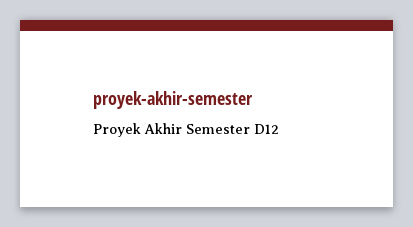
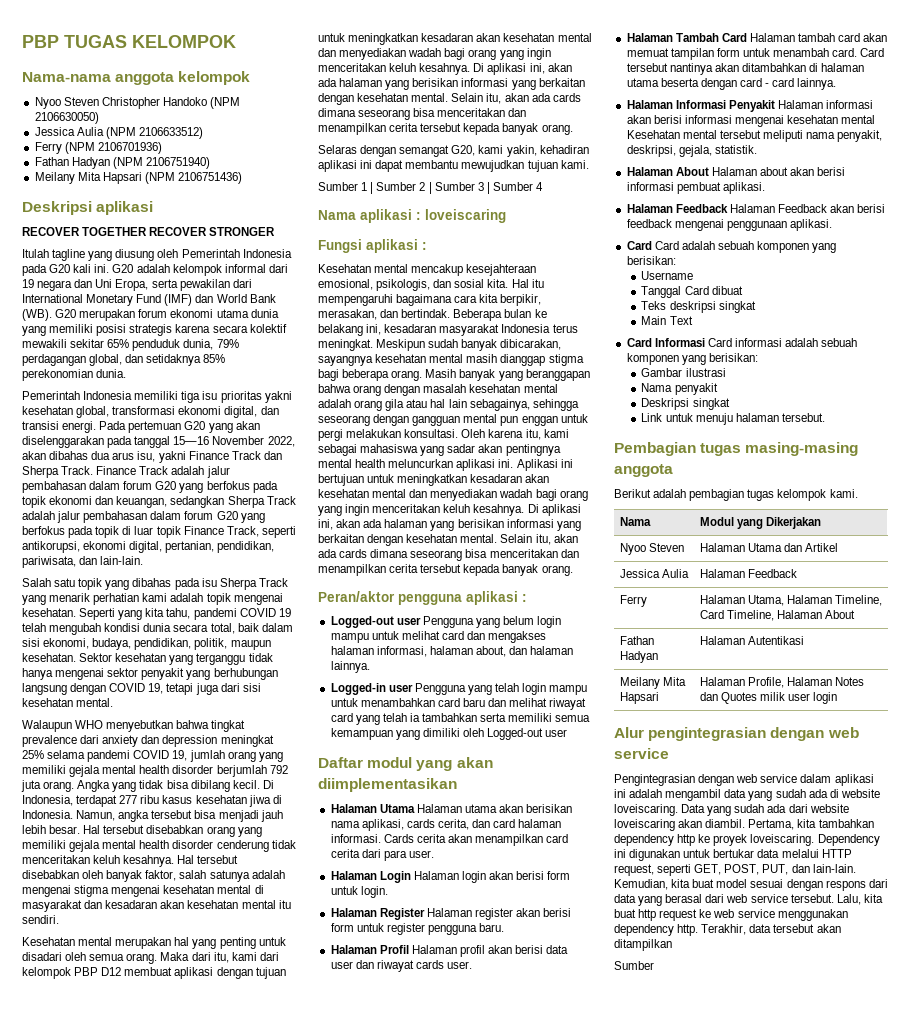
- proyek-akhir-semester
- Proyek Akhir Semester D12
+ PBP TUGAS KELOMPOK
+ Nama-nama anggota kelompok
+ Nyoo Steven Christopher Handoko (NPM 2106630050)
+ Jessica Aulia (NPM 2106633512)
+ Ferry (NPM 2106701936)
+ Fathan Hadyan (NPM 2106751940)
+ Meilany Mita Hapsari (NPM 2106751436)
+ Deskripsi aplikasi
+ RECOVER TOGETHER RECOVER STRONGER
+ Itulah tagline yang diusung oleh Pemerintah Indonesia pada G20 kali ini. G20 adalah kelompok informal dari 19 negara dan Uni Eropa, serta pewakilan dari International Monetary Fund (IMF) dan World Bank (WB). G20 merupakan forum ekonomi utama dunia yang memiliki posisi strategis karena secara kolektif mewakili sekitar 65% penduduk dunia, 79% perdagangan global, dan setidaknya 85% perekonomian dunia.
+ Pemerintah Indonesia memiliki tiga isu prioritas yakni kesehatan global, transformasi ekonomi digital, dan transisi energi. Pada pertemuan G20 yang akan diselenggarakan pada tanggal 15—16 November 2022, akan dibahas dua arus isu, yakni Finance Track dan Sherpa Track. Finance Track adalah jalur pembahasan dalam forum G20 yang berfokus pada topik ekonomi dan keuangan, sedangkan Sherpa Track adalah jalur pembahasan dalam forum G20 yang berfokus pada topik di luar topik Finance Track, seperti antikorupsi, ekonomi digital, pertanian, pendidikan, pariwisata, dan lain-lain.
+ Salah satu topik yang dibahas pada isu Sherpa Track yang menarik perhatian kami adalah topik mengenai kesehatan. Seperti yang kita tahu, pandemi COVID 19 telah mengubah kondisi dunia secara total, baik dalam sisi ekonomi, budaya, pendidikan, politik, maupun kesehatan. Sektor kesehatan yang terganggu tidak hanya mengenai sektor penyakit yang berhubungan langsung dengan COVID 19, tetapi juga dari sisi kesehatan mental.
+ Walaupun WHO menyebutkan bahwa tingkat prevalence dari anxiety dan depression meningkat 25% selama pandemi COVID 19, jumlah orang yang memiliki gejala mental health disorder berjumlah 792 juta orang. Angka yang tidak bisa dibilang kecil. Di Indonesia, terdapat 277 ribu kasus kesehatan jiwa di Indonesia. Namun, angka tersebut bisa menjadi jauh lebih besar. Hal tersebut disebabkan orang yang memiliki gejala mental health disorder cenderung tidak menceritakan keluh kesahnya. Hal tersebut disebabkan oleh banyak faktor, salah satunya adalah mengenai stigma mengenai kesehatan mental di masyarakat dan kesadaran akan kesehatan mental itu sendiri.
+ Kesehatan mental merupakan hal yang penting untuk disadari oleh semua orang. Maka dari itu, kami dari kelompok PBP D12 membuat aplikasi dengan tujuan untuk meningkatkan kesadaran akan kesehatan mental dan menyediakan wadah bagi orang yang ingin menceritakan keluh kesahnya. Di aplikasi ini, akan ada halaman yang berisikan informasi yang berkaitan dengan kesehatan mental. Selain itu, akan ada cards dimana seseorang bisa menceritakan dan menampilkan cerita tersebut kepada banyak orang.
+ Selaras dengan semangat G20, kami yakin, kehadiran aplikasi ini dapat membantu mewujudkan tujuan kami.
+ Sumber 1 | Sumber 2 | Sumber 3 | Sumber 4
+ Nama aplikasi : loveiscaring
+ Fungsi aplikasi :
+ Kesehatan mental mencakup kesejahteraan emosional, psikologis, dan sosial kita. Hal itu mempengaruhi bagaimana cara kita berpikir, merasakan, dan bertindak. Beberapa bulan ke belakang ini, kesadaran masyarakat Indonesia terus meningkat. Meskipun sudah banyak dibicarakan, sayangnya kesehatan mental masih dianggap stigma bagi beberapa orang. Masih banyak yang beranggapan bahwa orang dengan masalah kesehatan mental adalah orang gila atau hal lain sebagainya, sehingga seseorang dengan gangguan mental pun enggan untuk pergi melakukan konsultasi. Oleh karena itu, kami sebagai mahasiswa yang sadar akan pentingnya mental health meluncurkan aplikasi ini. Aplikasi ini bertujuan untuk meningkatkan kesadaran akan kesehatan mental dan menyediakan wadah bagi orang yang ingin menceritakan keluh kesahnya. Di aplikasi ini, akan ada halaman yang berisikan informasi yang berkaitan dengan kesehatan mental. Selain itu, akan ada cards dimana seseorang bisa menceritakan dan menampilkan cerita tersebut kepada banyak orang.
+ Peran/aktor pengguna aplikasi :
+ Logged-out user Pengguna yang belum login mampu untuk melihat card dan mengakses halaman informasi, halaman about, dan halaman lainnya.
+ Logged-in user Pengguna yang telah login mampu untuk menambahkan card baru dan melihat riwayat card yang telah ia tambahkan serta memiliki semua kemampuan yang dimiliki oleh Logged-out user
+ Daftar modul yang akan diimplementasikan
+ Halaman Utama Halaman utama akan berisikan nama aplikasi, cards cerita, dan card halaman informasi. Cards cerita akan menampilkan card cerita dari para user.
+ Halaman Login Halaman login akan berisi form untuk login.
+ Halaman Register Halaman register akan berisi form untuk register pengguna baru.
+ Halaman Profil Halaman profil akan berisi data user dan riwayat cards user.
+ Halaman Tambah Card Halaman tambah card akan memuat tampilan form untuk menambah card. Card tersebut nantinya akan ditambahkan di halaman utama beserta dengan card - card lainnya.
+ Halaman Informasi Penyakit Halaman informasi akan berisi informasi mengenai kesehatan mental Kesehatan mental tersebut meliputi nama penyakit, deskripsi, gejala, statistik.
+ Halaman About Halaman about akan berisi informasi pembuat aplikasi.
+ Halaman Feedback Halaman Feedback akan berisi feedback mengenai penggunaan aplikasi.
+ Card Card adalah sebuah komponen yang berisikan:
+ Username
+ Tanggal Card dibuat
+ Teks deskripsi singkat
+ Main Text
+ Card Informasi Card informasi adalah sebuah komponen yang berisikan:
+ Gambar ilustrasi
+ Nama penyakit
+ Deskripsi singkat
+ Link untuk menuju halaman tersebut.
+ Pembagian tugas masing-masing anggota
+ Berikut adalah pembagian tugas kelompok kami.
+ Nama | Modul yang Dikerjakan
+ Nyoo Steven | Halaman Utama dan Artikel
+ Jessica Aulia | Halaman Feedback
+ Ferry | Halaman Utama, Halaman Timeline, Card Timeline, Halaman About
+ Fathan Hadyan | Halaman Autentikasi
+ Meilany Mita Hapsari | Halaman Profile, Halaman Notes dan Quotes milik user login
+ Alur pengintegrasian dengan web service
+ Pengintegrasian dengan web service dalam aplikasi ini adalah mengambil data yang sudah ada di website loveiscaring. Data yang sudah ada dari website loveiscaring akan diambil. Pertama, kita tambahkan dependency http ke proyek loveiscaring. Dependency ini digunakan untuk bertukar data melalui HTTP request, seperti GET, POST, PUT, dan lain-lain. Kemudian, kita buat model sesuai dengan respons dari data yang berasal dari web service tersebut. Lalu, kita buat http request ke web service menggunakan dependency http. Terakhir, data tersebut akan ditampilkan
+ Sumber

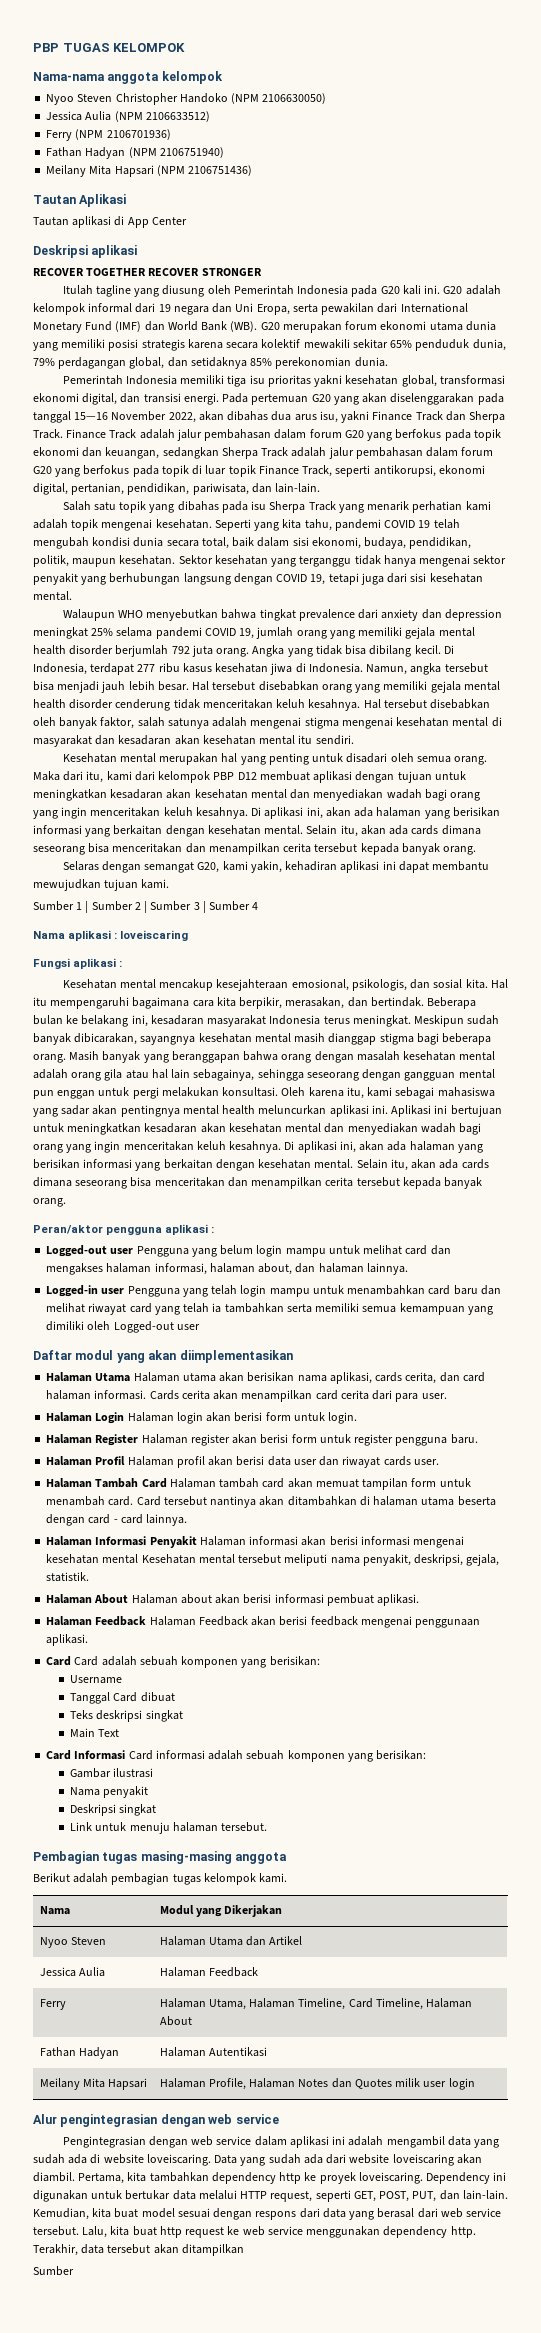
+ Tautan Aplikasi
+ Tautan aplikasi di App Center

